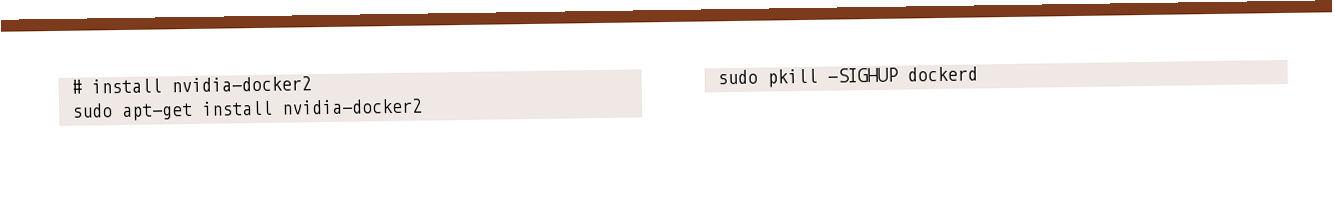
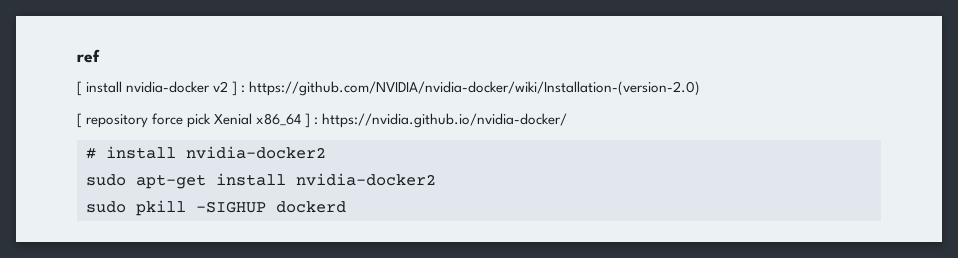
+ ref
+ [ install nvidia-docker v2 ] : https://github.com/NVIDIA/nvidia-docker/wiki/Installation-(version-2.0)
+ [ repository force pick Xenial x86_64 ] : https://nvidia.github.io/nvidia-docker/

